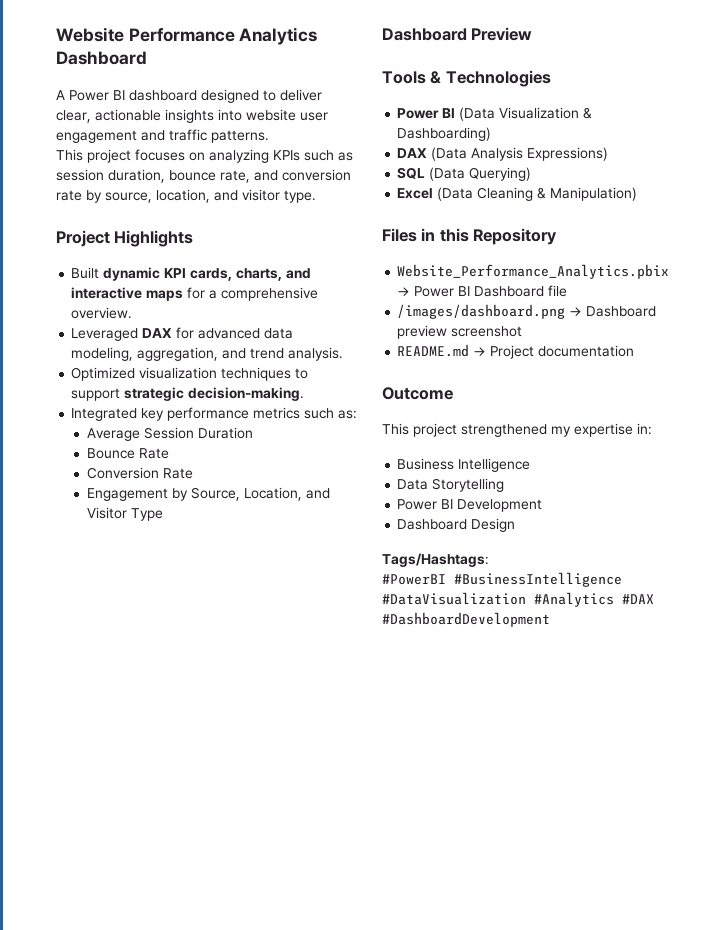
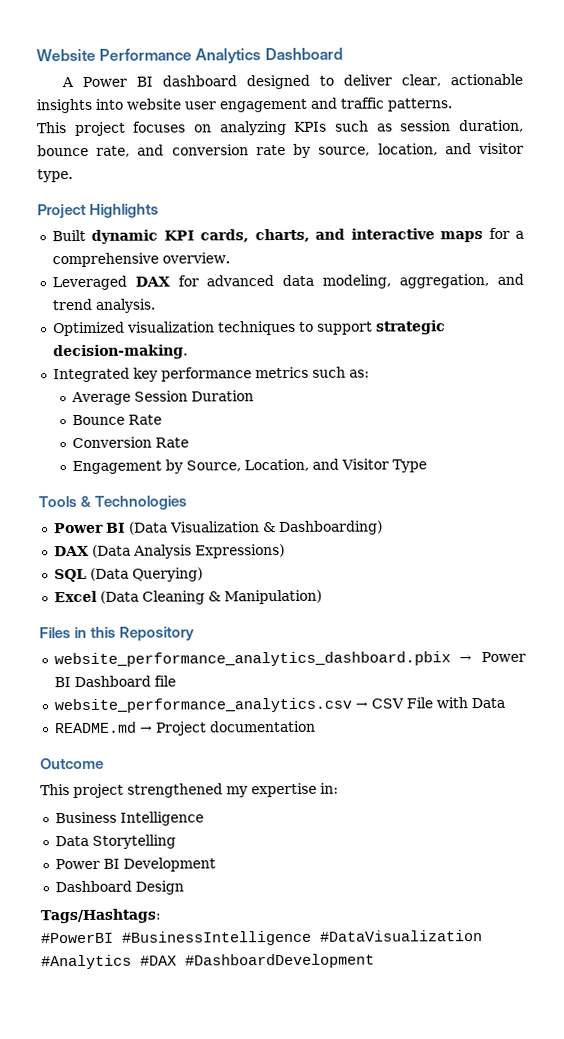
- Dashboard Preview
- Website_Performance_Analytics.pbix → Power BI Dashboard file
+ website_performance_analytics_dashboard.pbix → Power BI Dashboard file
- /images/dashboard.png → Dashboard preview screenshot
+ website_performance_analytics.csv → CSV File with Data

